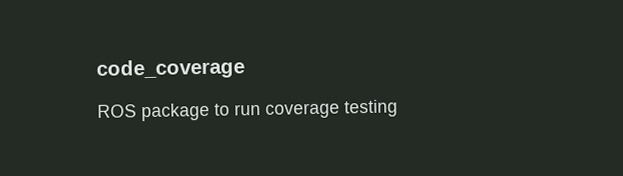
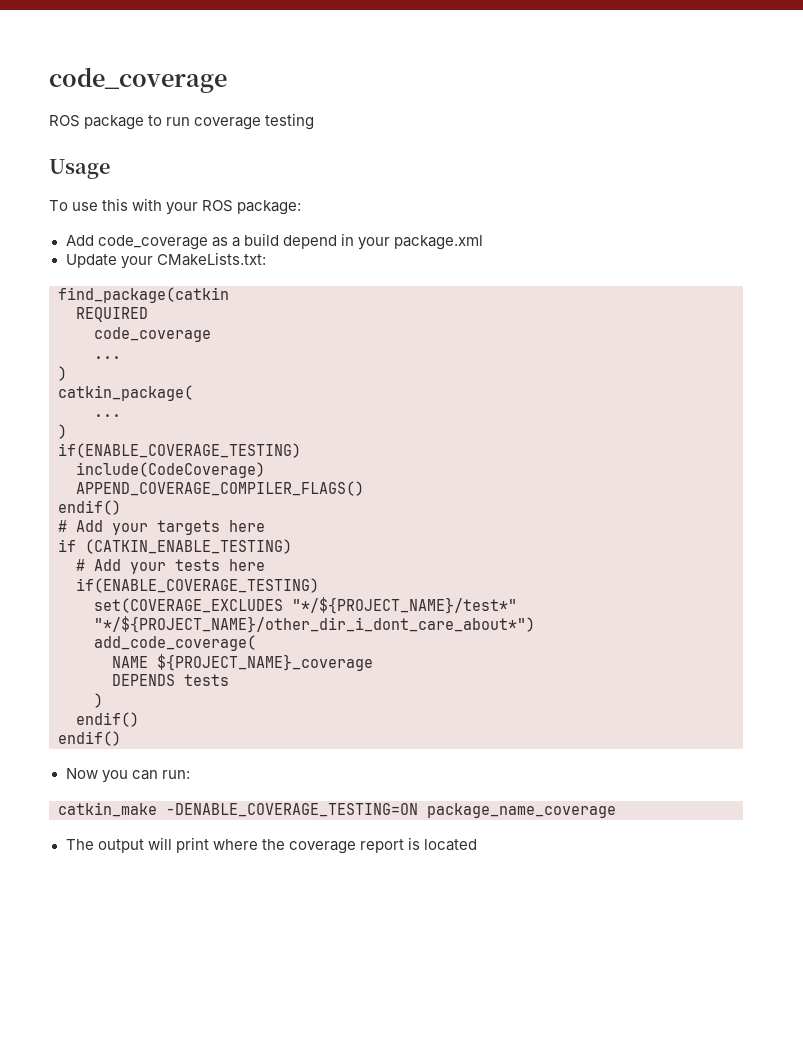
+ Usage
+ To use this with your ROS package:
+ Add code_coverage as a build depend in your package.xml
+ Update your CMakeLists.txt:
+ find_package(catkin
+ REQUIRED
+ code_coverage
+ ...
+ )
+ catkin_package(
+ ...
+ )
+ if(ENABLE_COVERAGE_TESTING)
+ include(CodeCoverage)
+ APPEND_COVERAGE_COMPILER_FLAGS()
+ endif()
+ # Add your targets here
+ if (CATKIN_ENABLE_TESTING)
+ # Add your tests here
+ if(ENABLE_COVERAGE_TESTING)
+ set(COVERAGE_EXCLUDES "*/${PROJECT_NAME}/test*" "*/${PROJECT_NAME}/other_dir_i_dont_care_about*")
+ add_code_coverage(
+ NAME ${PROJECT_NAME}_coverage
+ DEPENDS tests
+ )
+ endif()
+ endif()
+ Now you can run:
+ catkin_make -DENABLE_COVERAGE_TESTING=ON package_name_coverage
+ The output will print where the coverage report is located

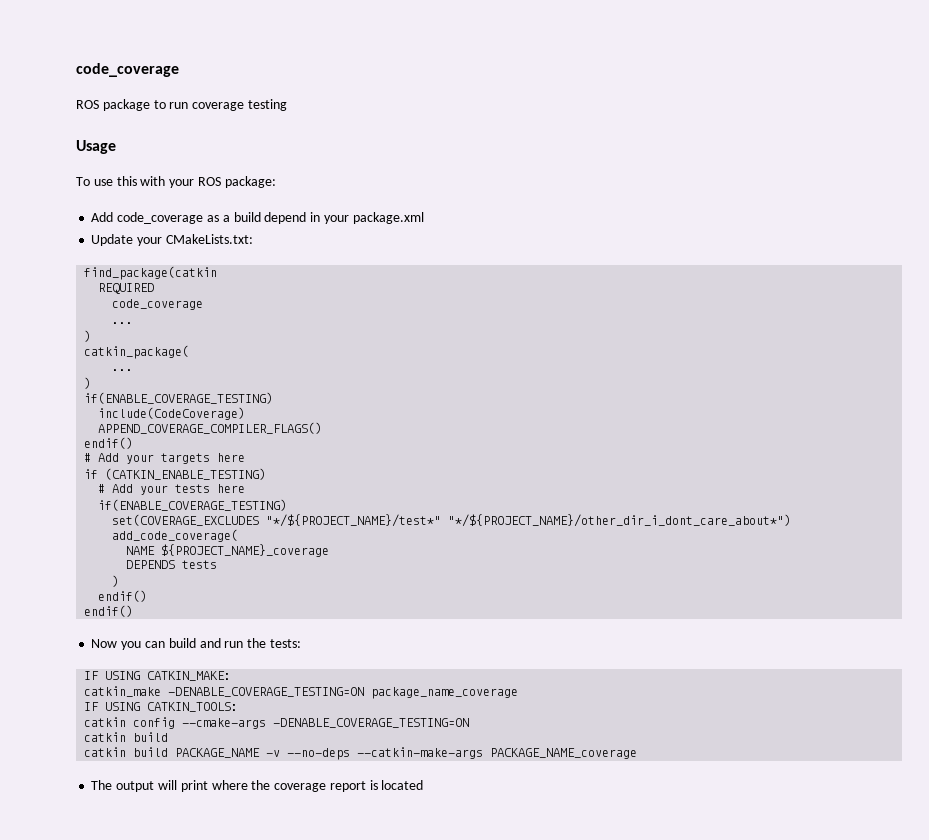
- Now you can run:
+ Now you can build and run the tests:
+ IF USING CATKIN_MAKE:
  catkin_make -DENABLE_COVERAGE_TESTING=ON package_name_coverage
+ IF USING CATKIN_TOOLS:
+ catkin config --cmake-args -DENABLE_COVERAGE_TESTING=ON
+ catkin build
+ catkin build PACKAGE_NAME -v --no-deps --catkin-make-args PACKAGE_NAME_coverage

